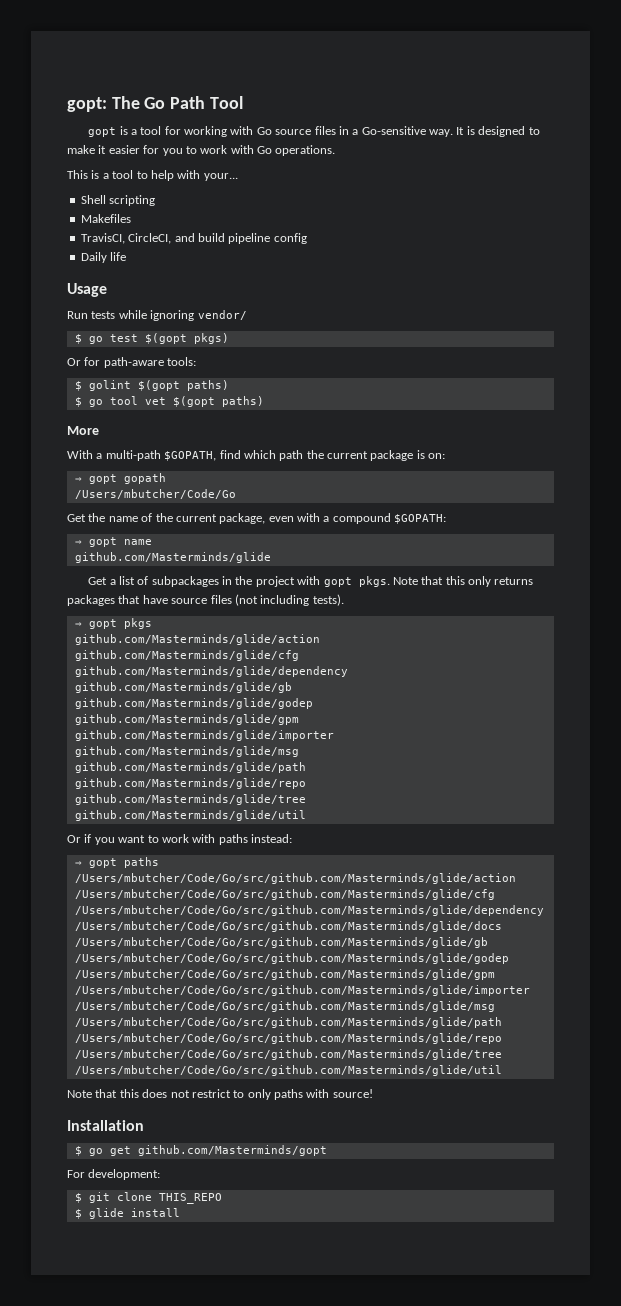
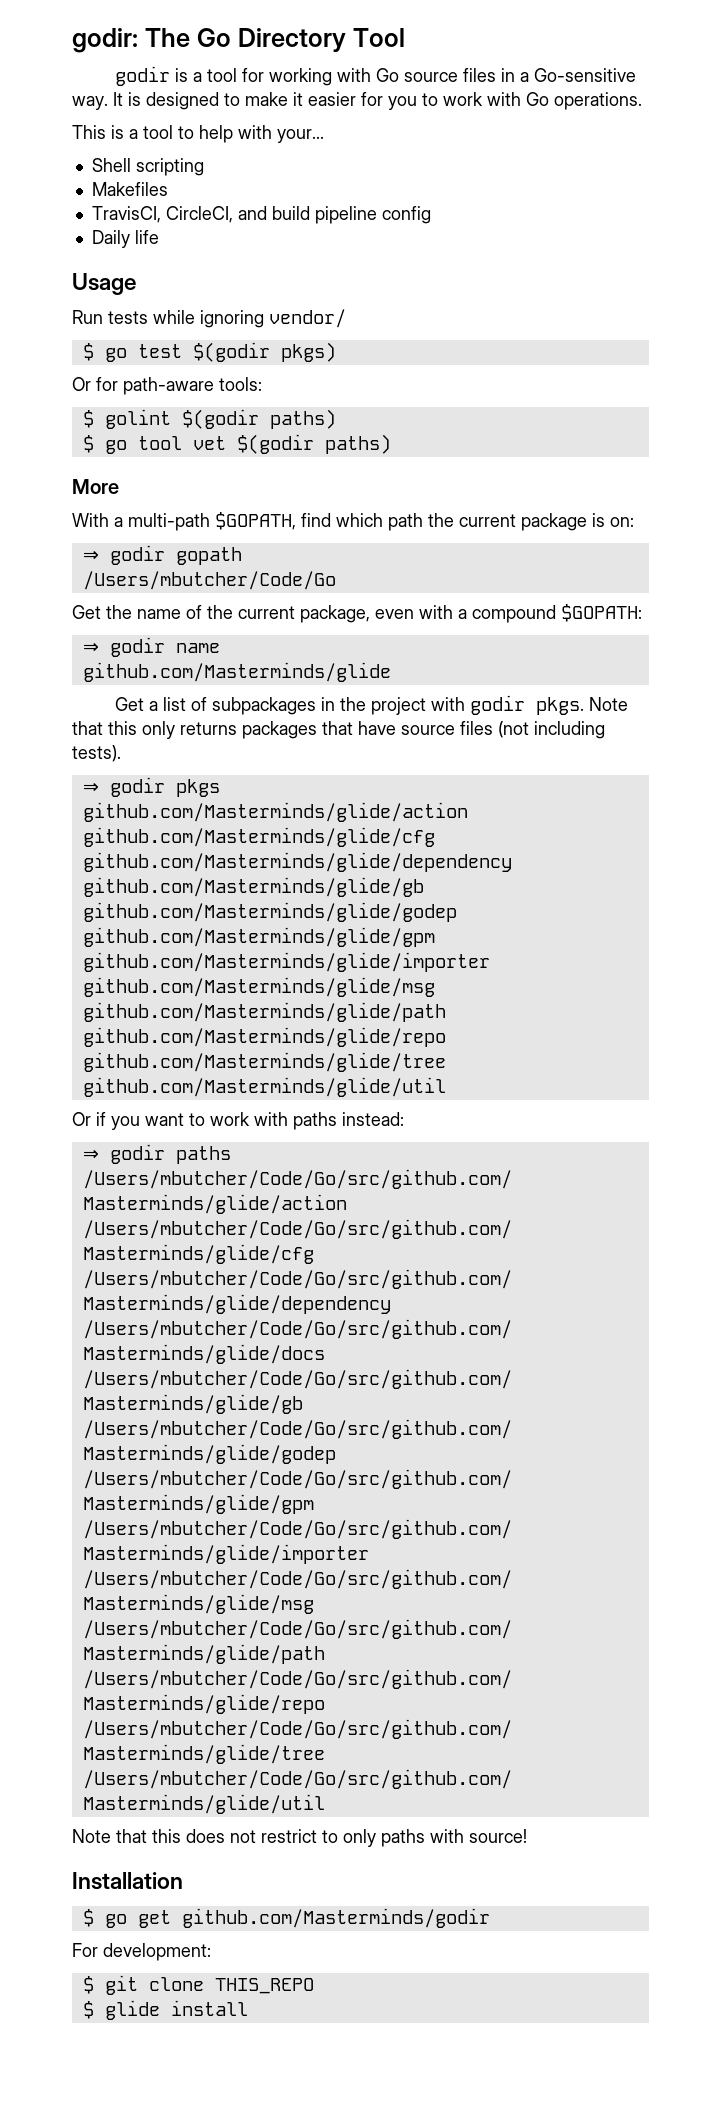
- gopt: The Go Path Tool
+ godir: The Go Directory Tool
- gopt is a tool for working with Go source files in a Go-sensitive way.
+ godir is a tool for working with Go source files in a Go-sensitive way.
- $ go test $(gopt pkgs)
+ $ go test $(godir pkgs)
- $ golint $(gopt paths)
+ $ golint $(godir paths)
- $ go tool vet $(gopt paths)
+ $ go tool vet $(godir paths)
- ⇒ gopt gopath
+ ⇒ godir gopath
- ⇒ gopt name
+ ⇒ godir name
- Get a list of subpackages in the project with gopt pkgs.
+ Get a list of subpackages in the project with godir pkgs.
- ⇒ gopt pkgs
+ ⇒ godir pkgs
- ⇒ gopt paths
+ ⇒ godir paths
- $ go get github.com/Masterminds/gopt
+ $ go get github.com/Masterminds/godir

